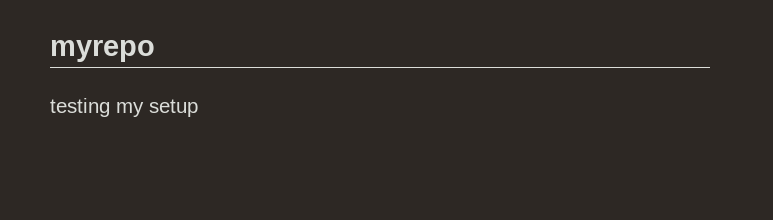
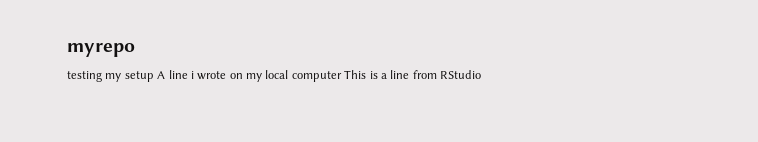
- testing my setup
+ testing my setup A line i wrote on my local computer This is a line from RStudio

